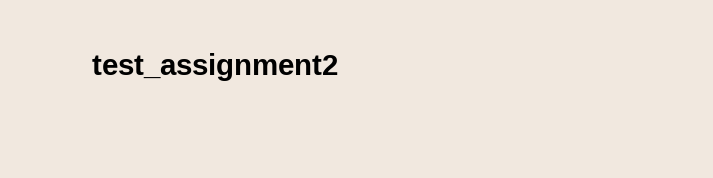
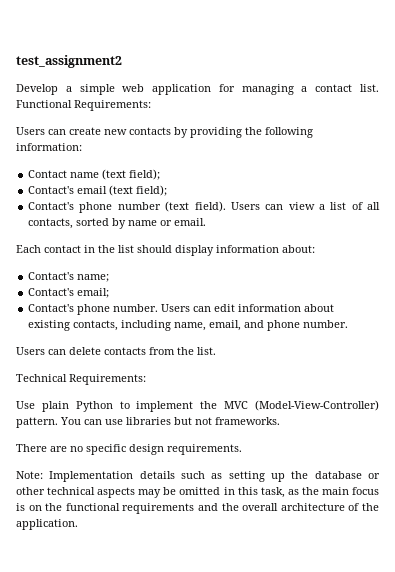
+ Develop a simple web application for managing a contact list. Functional Requirements:
+ Users can create new contacts by providing the following information:
+ Contact name (text field);
+ Contact's email (text field);
+ Contact's phone number (text field). Users can view a list of all contacts, sorted by name or email.
+ Each contact in the list should display information about:
+ Contact's name;
+ Contact's email;
+ Contact's phone number. Users can edit information about existing contacts, including name, email, and phone number.
+ Users can delete contacts from the list.
+ Technical Requirements:
+ Use plain Python to implement the MVC (Model-View-Controller) pattern. You can use libraries but not frameworks.
+ There are no specific design requirements.
+ Note: Implementation details such as setting up the database or other technical aspects may be omitted in this task, as the main focus is on the functional requirements and the overall architecture of the application.

